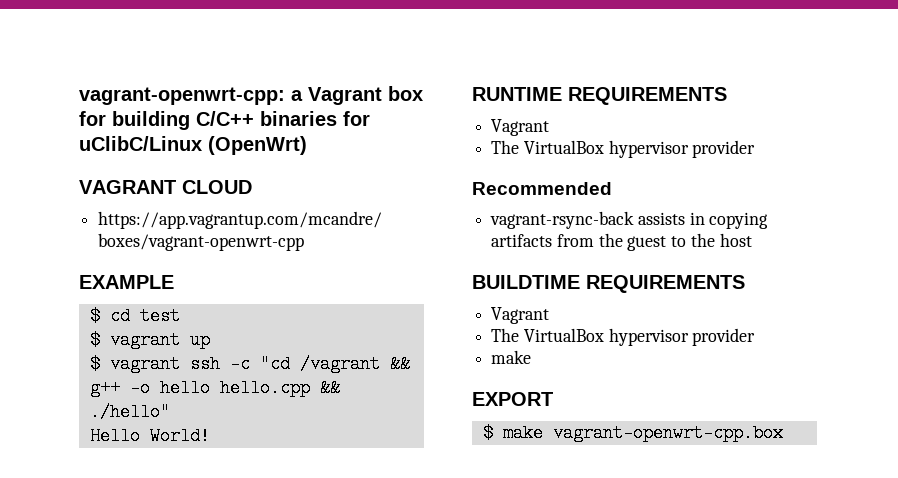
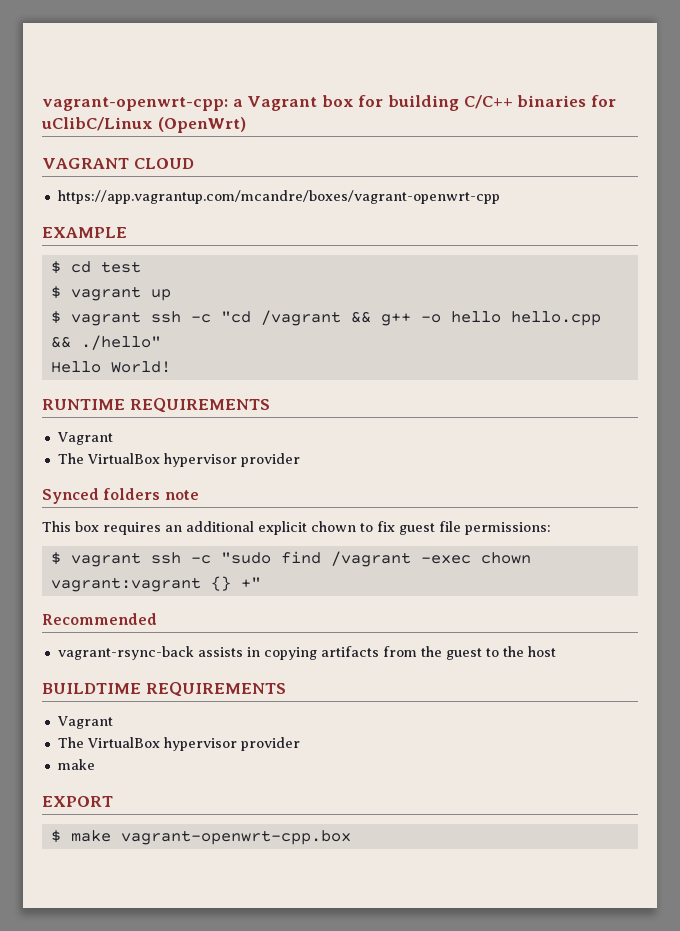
+ Synced folders note
+ This box requires an additional explicit chown to fix guest file permissions:
+ $ vagrant ssh -c "sudo find /vagrant -exec chown vagrant:vagrant {} +"

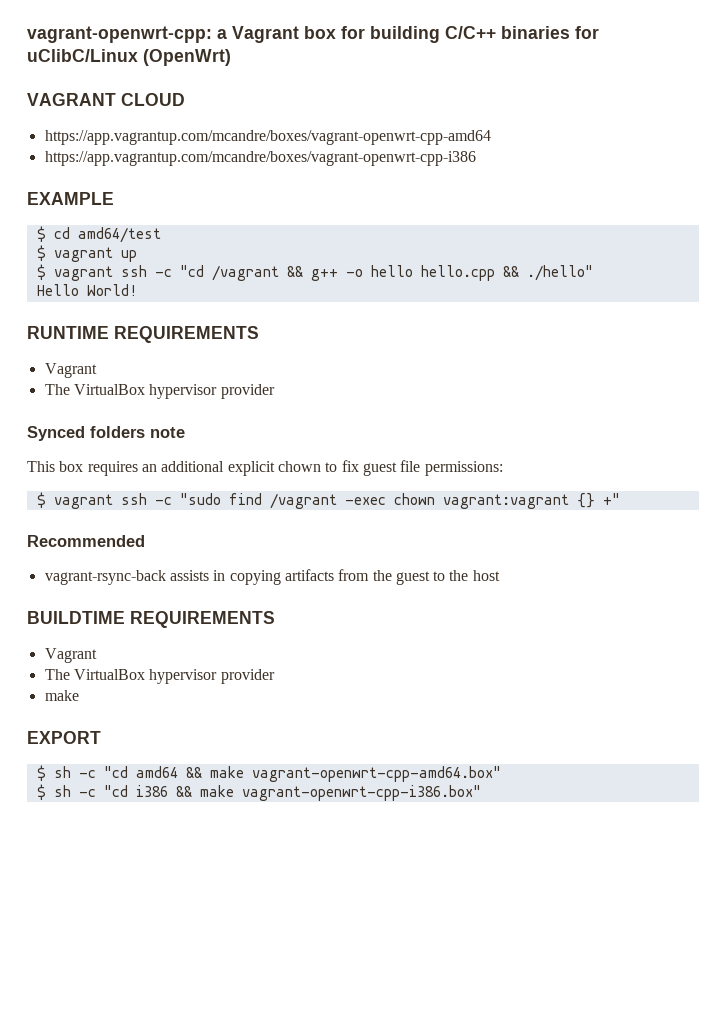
- https://app.vagrantup.com/mcandre/boxes/vagrant-openwrt-cpp
+ https://app.vagrantup.com/mcandre/boxes/vagrant-openwrt-cpp-amd64
+ https://app.vagrantup.com/mcandre/boxes/vagrant-openwrt-cpp-i386
- $ cd test
+ $ cd amd64/test
- $ make vagrant-openwrt-cpp.box
+ $ sh -c "cd amd64 && make vagrant-openwrt-cpp-amd64.box"
+ $ sh -c "cd i386 && make vagrant-openwrt-cpp-i386.box"

